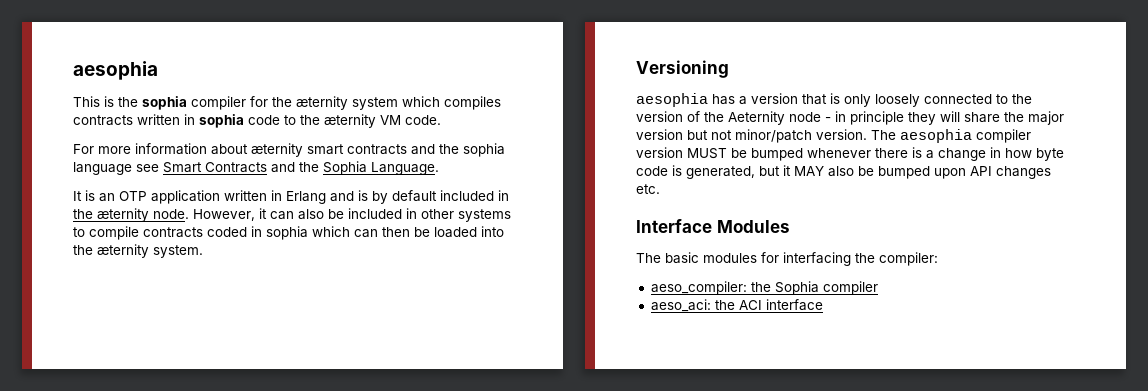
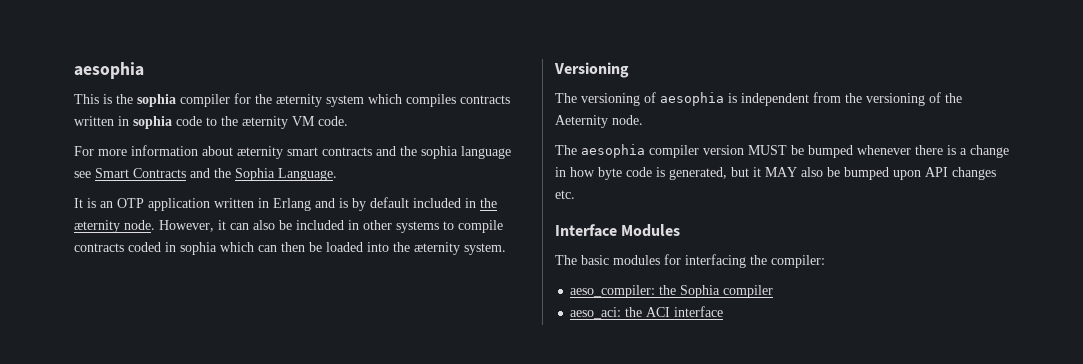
- aesophia has a version that is only loosely connected to the version of the Aeternity node - in principle they will share the major version but not minor/patch version. The aesophia compiler version MUST be bumped whenever there is a change in how byte code is generated, but it MAY also be bumped upon API changes etc.
+ The versioning of aesophia is independent from the versioning of the Aeternity node.
+ The aesophia compiler version MUST be bumped whenever there is a change in how byte code is generated, but it MAY also be bumped upon API changes etc.

